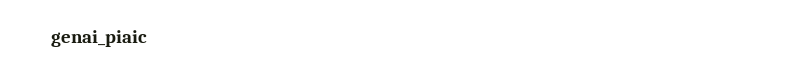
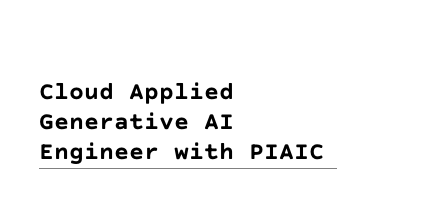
- genai_piaic
+ Cloud Applied Generative AI Engineer with PIAIC

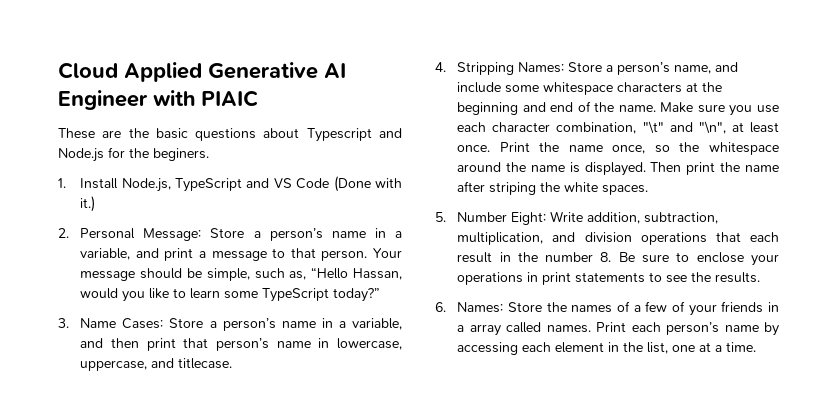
+ These are the basic questions about Typescript and Node.js for the beginers.
+ 1. Install Node.js, TypeScript and VS Code (Done with it.)
+ 2. Personal Message: Store a person’s name in a variable, and print a message to that person. Your message should be simple, such as, “Hello Hassan, would you like to learn some TypeScript today?”
+ 3. Name Cases: Store a person’s name in a variable, and then print that person’s name in lowercase, uppercase, and titlecase.
+ 4. Stripping Names: Store a person’s name, and include some whitespace characters at the beginning and end of the name. Make sure you use each character combination, "\t" and "\n", at least once. Print the name once, so the whitespace around the name is displayed. Then print the name after striping the white spaces.
+ 5. Number Eight: Write addition, subtraction, multiplication, and division operations that each result in the number 8. Be sure to enclose your operations in print statements to see the results.
+ 6. Names: Store the names of a few of your friends in a array called names. Print each person’s name by accessing each element in the list, one at a time.

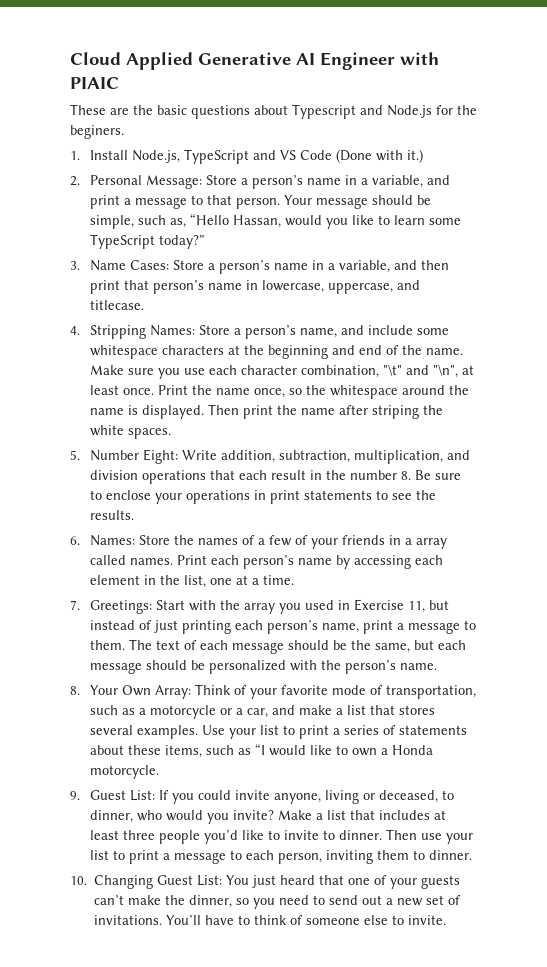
+ 7. Greetings: Start with the array you used in Exercise 11, but instead of just printing each person’s name, print a message to them. The text of each message should be the same, but each message should be personalized with the person’s name.
+ 8. Your Own Array: Think of your favorite mode of transportation, such as a motorcycle or a car, and make a list that stores several examples. Use your list to print a series of statements about these items, such as “I would like to own a Honda motorcycle.
+ 9. Guest List: If you could invite anyone, living or deceased, to dinner, who would you invite? Make a list that includes at least three people you’d like to invite to dinner. Then use your list to print a message to each person, inviting them to dinner.
+ 10. Changing Guest List: You just heard that one of your guests can’t make the dinner, so you need to send out a new set of invitations. You’ll have to think of someone else to invite.

